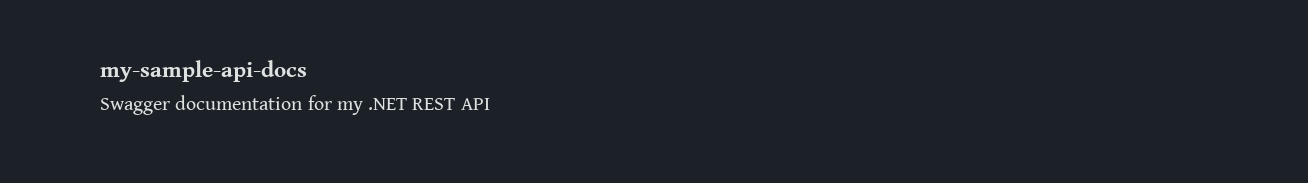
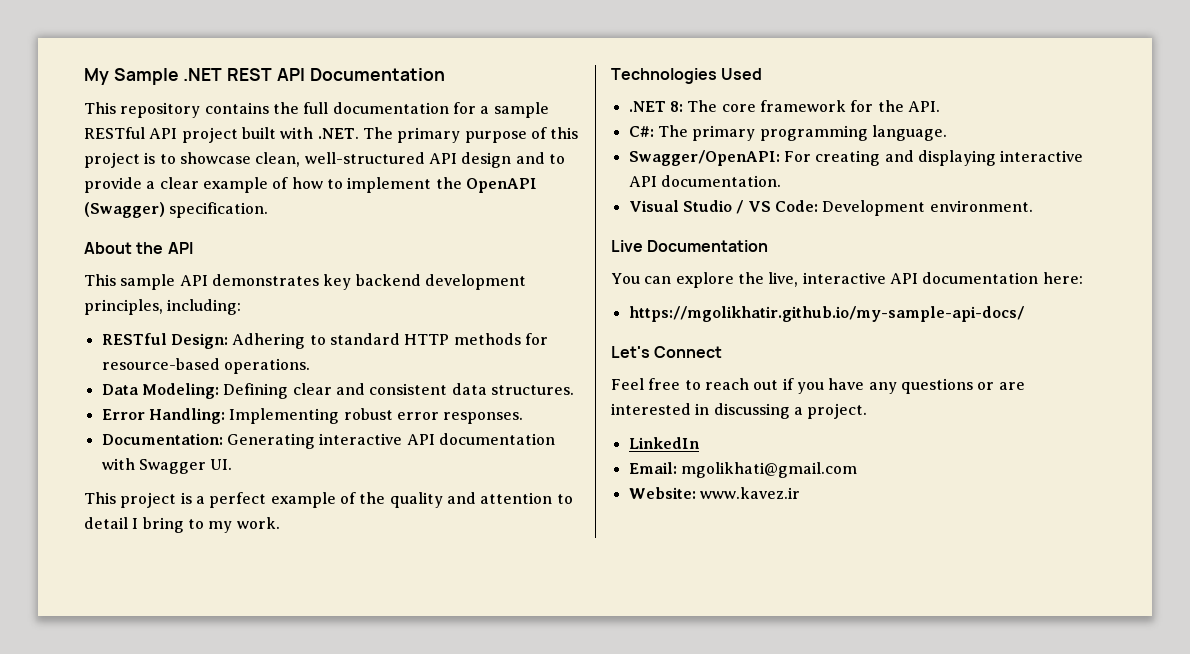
- my-sample-api-docs
- Swagger documentation for my .NET REST API
+ My Sample .NET REST API Documentation
+ This repository contains the full documentation for a sample RESTful API project built with .NET. The primary purpose of this project is to showcase clean, well-structured API design and to provide a clear example of how to implement the OpenAPI (Swagger) specification.
+ About the API
+ This sample API demonstrates key backend development principles, including:
+ RESTful Design: Adhering to standard HTTP methods for resource-based operations.
+ Data Modeling: Defining clear and consistent data structures.
+ Error Handling: Implementing robust error responses.
+ Documentation: Generating interactive API documentation with Swagger UI.
+ This project is a perfect example of the quality and attention to detail I bring to my work.
+ Technologies Used
+ .NET 8: The core framework for the API.
+ C#: The primary programming language.
+ Swagger/OpenAPI: For creating and displaying interactive API documentation.
+ Visual Studio / VS Code: Development environment.
+ Live Documentation
+ You can explore the live, interactive API documentation here:
+ https://mgolikhatir.github.io/my-sample-api-docs/
+ Let's Connect
+ Feel free to reach out if you have any questions or are interested in discussing a project.
+ LinkedIn
+ Email: mgolikhati@gmail.com
+ Website: www.kavez.ir

